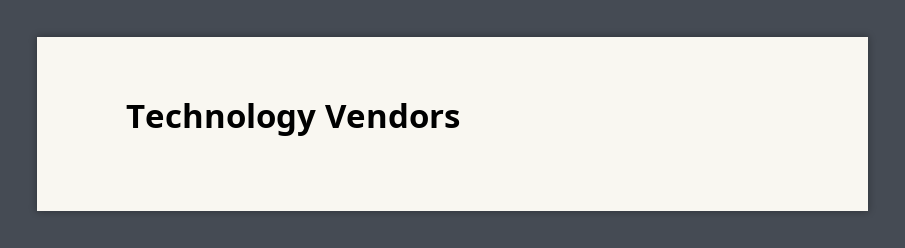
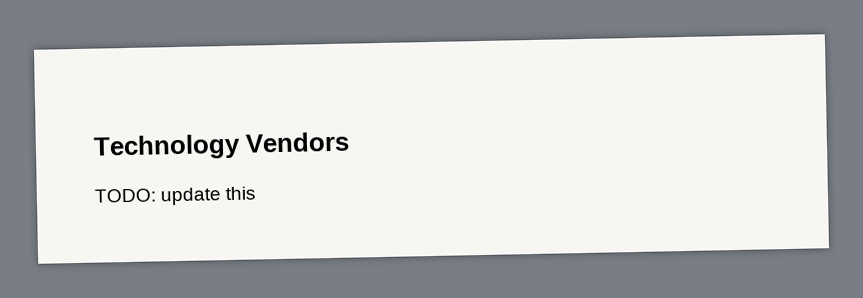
+ TODO: update this

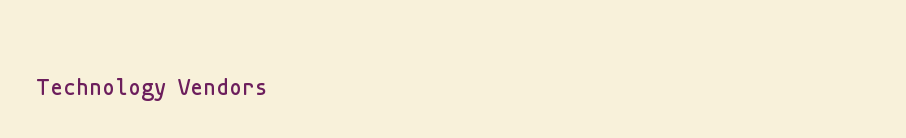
- TODO: update this

